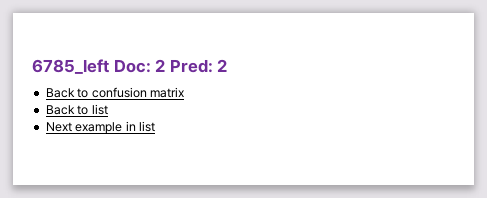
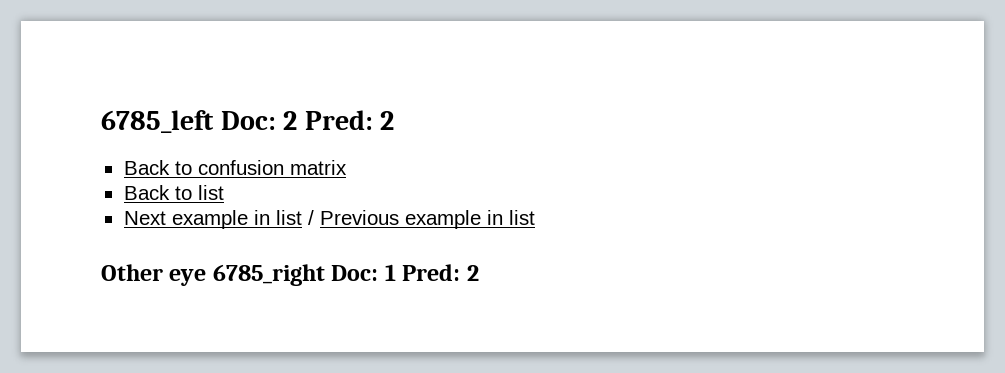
- Next example in list
+ Next example in list / Previous example in list
+ Other eye 6785_right Doc: 1 Pred: 2

